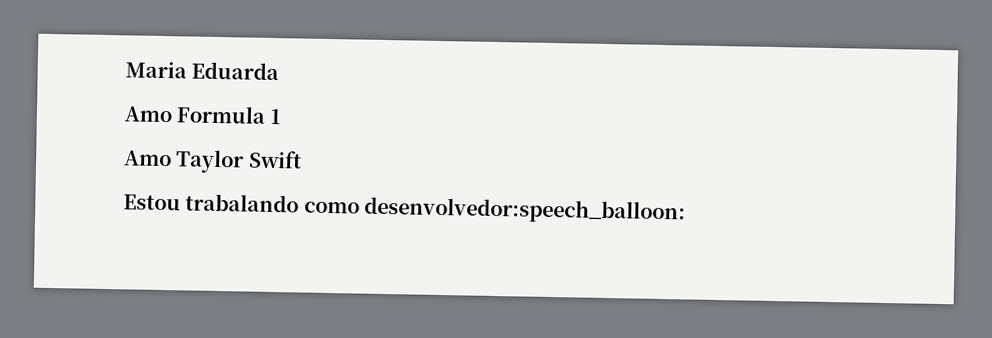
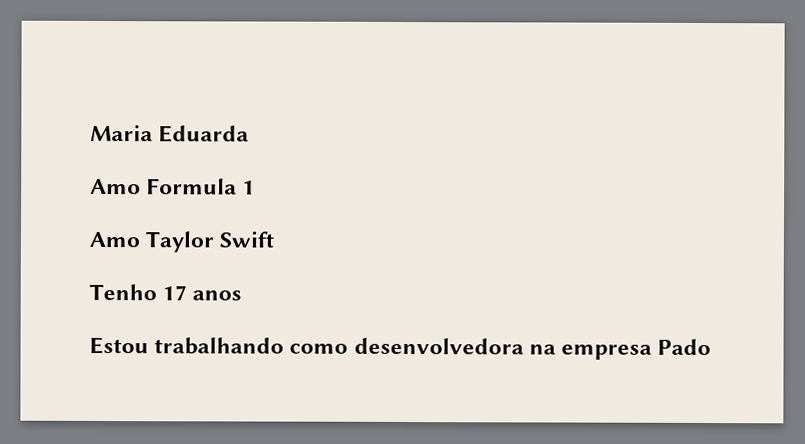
- Estou trabalando como desenvolvedor:speech_balloon:
+ Tenho 17 anos
+ Estou trabalhando como desenvolvedora na empresa Pado

